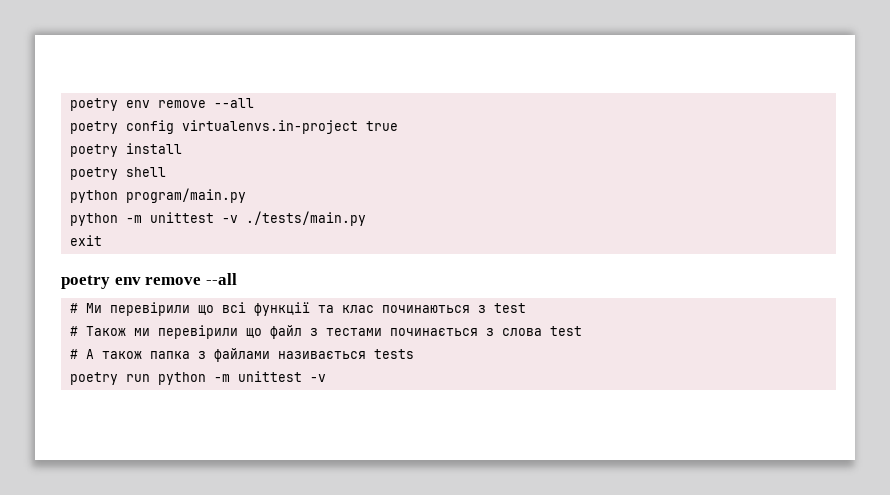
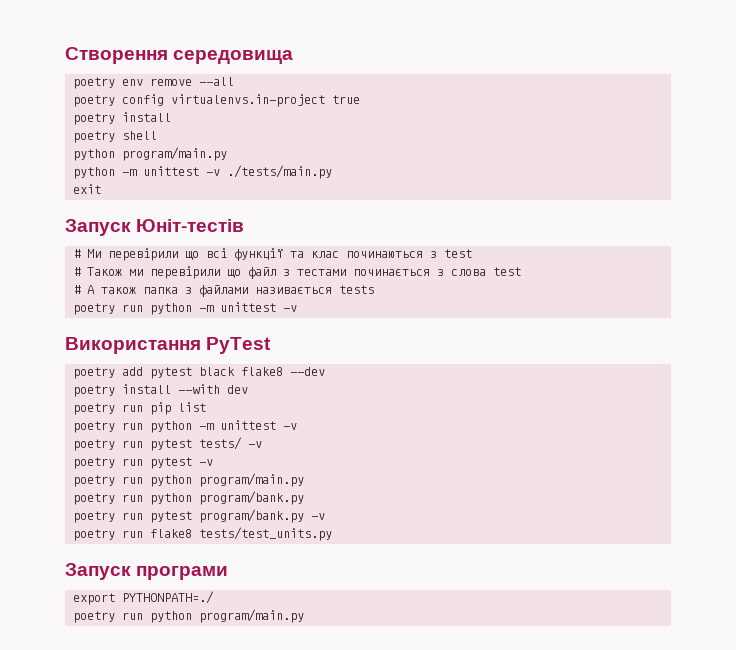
+ Створення середовища
  exit
- poetry env remove --all
+ Запуск Юніт-тестів
+ Використання PyTest
+ poetry add pytest black flake8 --dev
+ poetry install --with dev
+ poetry run pip list
+ poetry run python -m unittest -v
+ poetry run pytest tests/ -v
+ poetry run pytest -v
+ poetry run python program/main.py
+ poetry run python program/bank.py
+ poetry run pytest program/bank.py -v
+ poetry run flake8 tests/test_units.py
+ Запуск програми
+ export PYTHONPATH=./
+ poetry run python program/main.py

